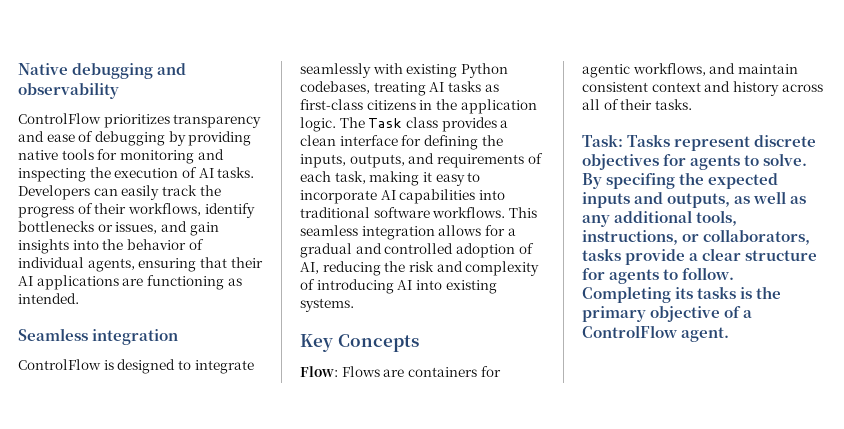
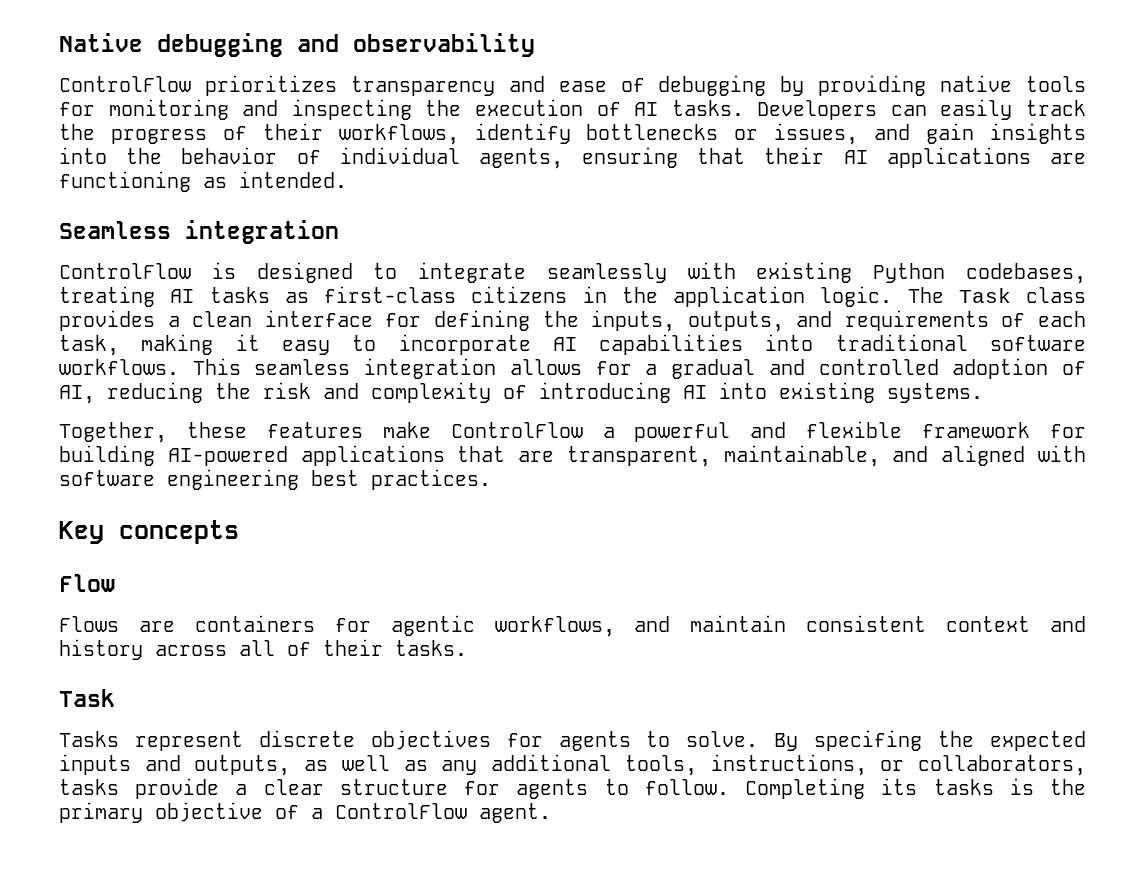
+ Together, these features make ControlFlow a powerful and flexible framework for building AI-powered applications that are transparent, maintainable, and aligned with software engineering best practices.
- Key Concepts
- Flow: Flows are containers for agentic workflows, and maintain consistent context and history across all of their tasks.
- Task: Tasks represent discrete objectives for agents to solve.
+ Key concepts
+ Flow
+ Flows are containers for agentic workflows, and maintain consistent context and history across all of their tasks.
+ Task
+ Tasks represent discrete objectives for agents to solve.

